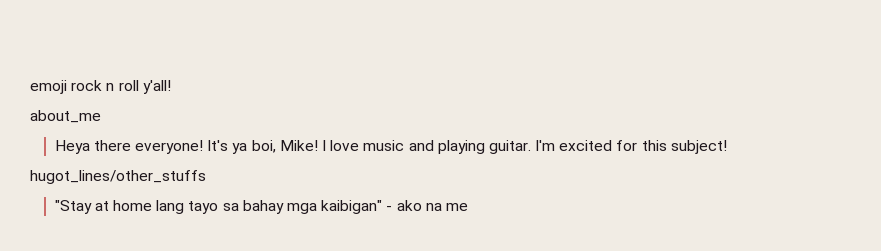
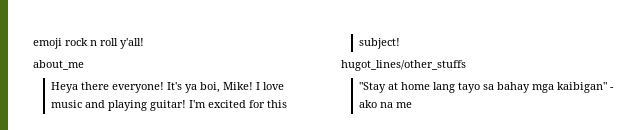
- I love music and playing guitar.
+ I love music and playing guitar!

